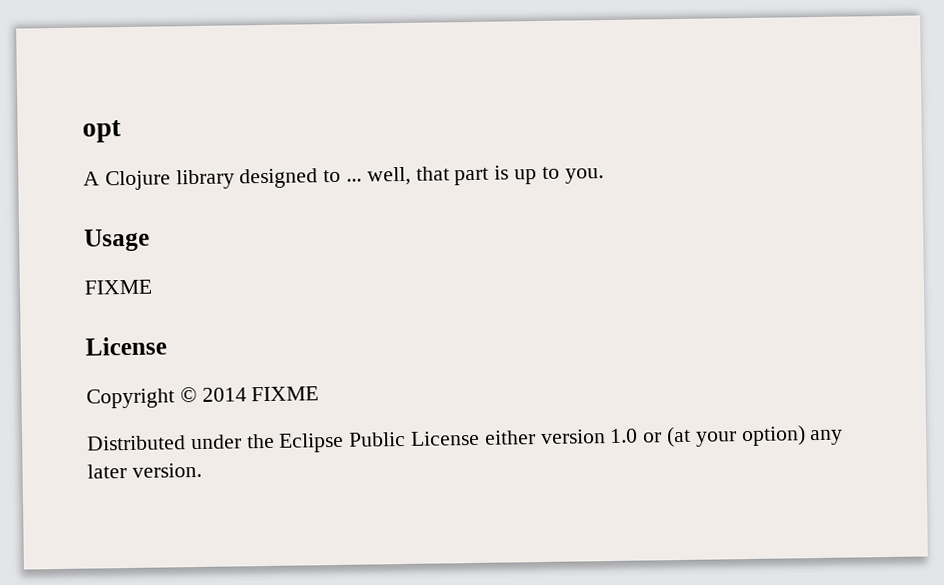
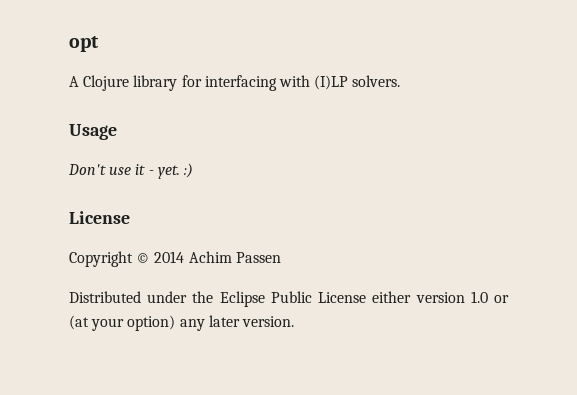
- A Clojure library designed to ... well, that part is up to you.
+ A Clojure library for interfacing with (I)LP solvers.
  Usage
- FIXME
+ Don't use it - yet. :)
- Copyright © 2014 FIXME
+ Copyright © 2014 Achim Passen

